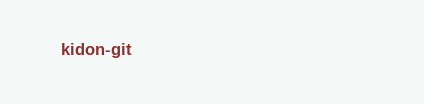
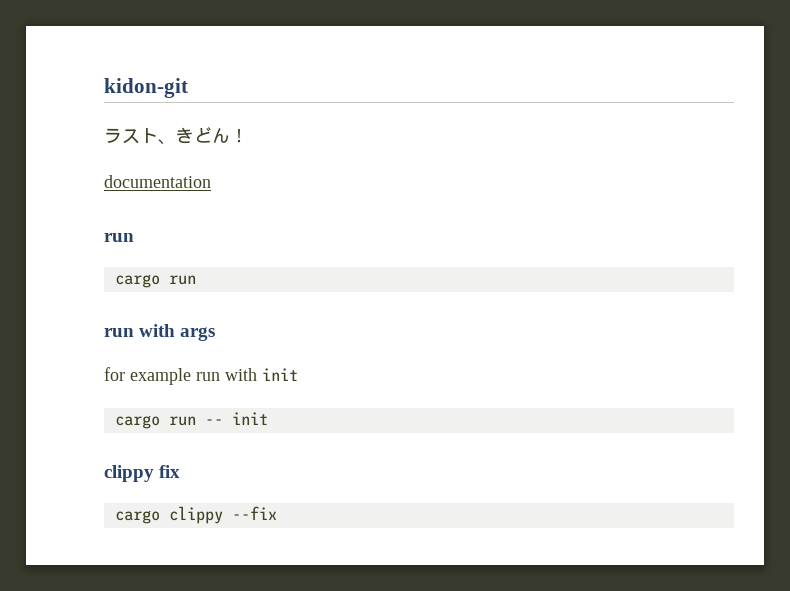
+ ラスト、きどん！
+ documentation
+ run
+ cargo run
+ run with args
+ for example run with init
+ cargo run -- init
+ clippy fix
+ cargo clippy --fix

